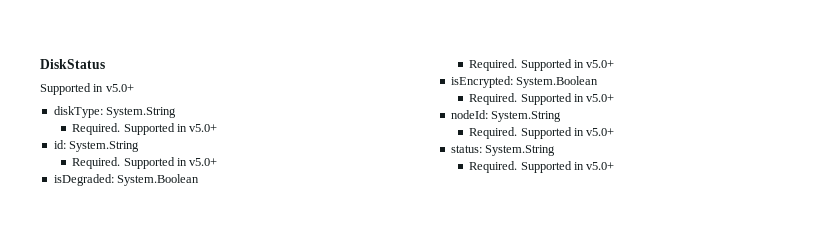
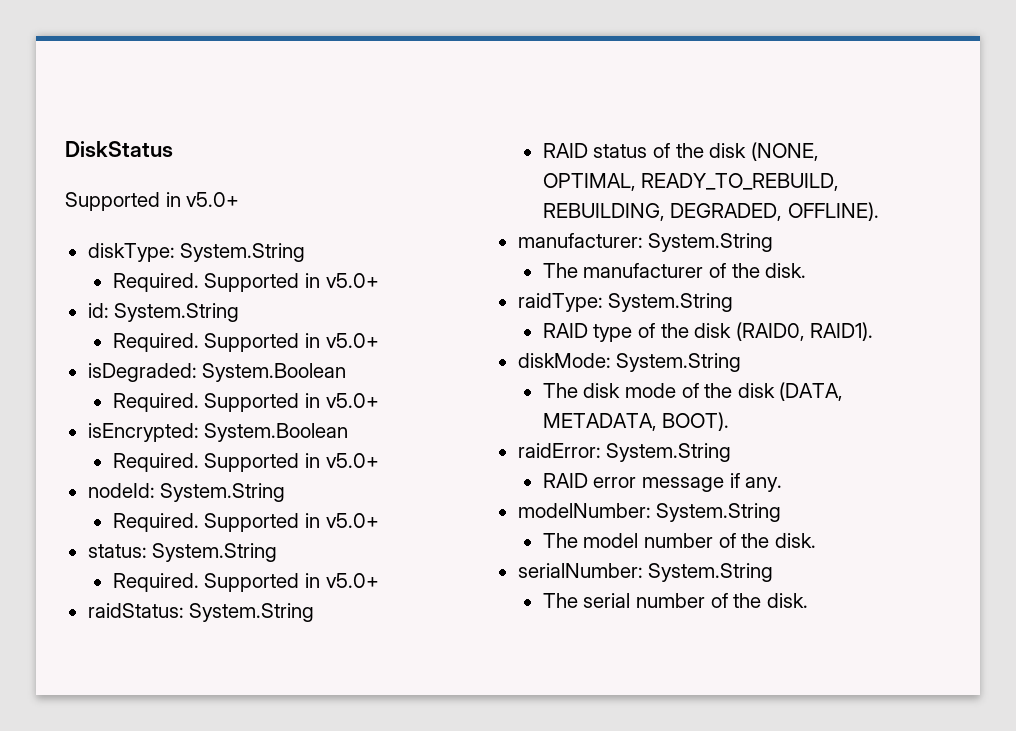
+ raidStatus: System.String
+ RAID status of the disk (NONE, OPTIMAL, READY_TO_REBUILD, REBUILDING, DEGRADED, OFFLINE).
+ manufacturer: System.String
+ The manufacturer of the disk.
+ raidType: System.String
+ RAID type of the disk (RAID0, RAID1).
+ diskMode: System.String
+ The disk mode of the disk (DATA, METADATA, BOOT).
+ raidError: System.String
+ RAID error message if any.
+ modelNumber: System.String
+ The model number of the disk.
+ serialNumber: System.String
+ The serial number of the disk.

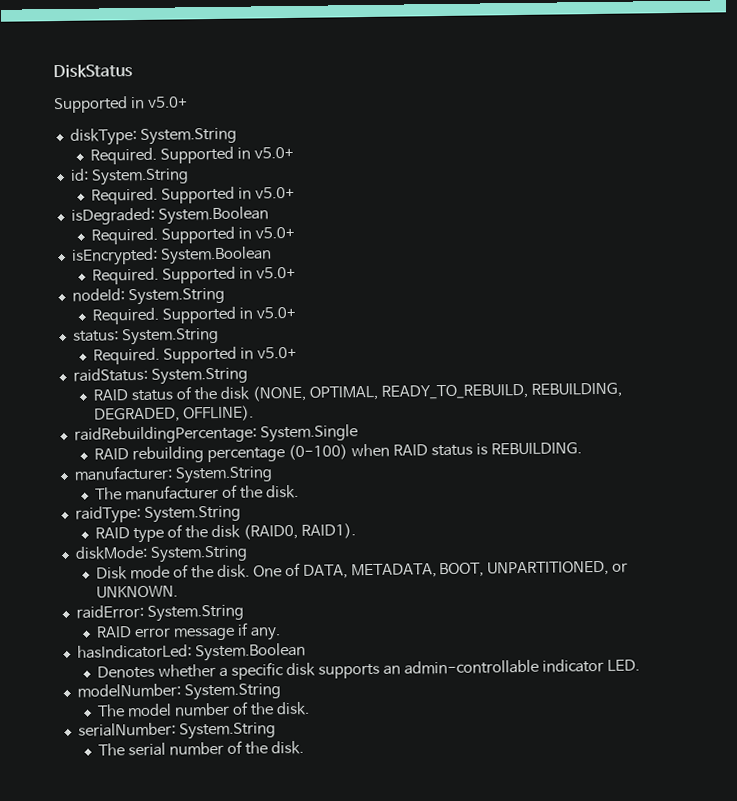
+ raidRebuildingPercentage: System.Single
+ RAID rebuilding percentage (0-100) when RAID status is REBUILDING.
- The disk mode of the disk (DATA, METADATA, BOOT).
+ Disk mode of the disk. One of DATA, METADATA, BOOT, UNPARTITIONED, or UNKNOWN.
+ hasIndicatorLed: System.Boolean
+ Denotes whether a specific disk supports an admin-controllable indicator LED.

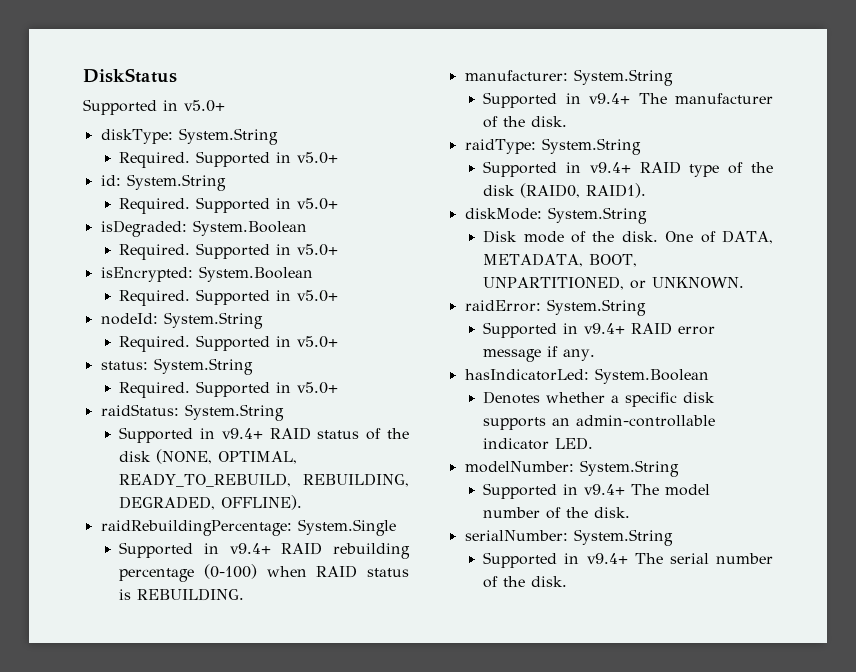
- RAID status of the disk (NONE, OPTIMAL, READY_TO_REBUILD, REBUILDING, DEGRADED, OFFLINE).
+ Supported in v9.4+ RAID status of the disk (NONE, OPTIMAL, READY_TO_REBUILD, REBUILDING, DEGRADED, OFFLINE).
- RAID rebuilding percentage (0-100) when RAID status is REBUILDING.
+ Supported in v9.4+ RAID rebuilding percentage (0-100) when RAID status is REBUILDING.
- The manufacturer of the disk.
+ Supported in v9.4+ The manufacturer of the disk.
- RAID type of the disk (RAID0, RAID1).
+ Supported in v9.4+ RAID type of the disk (RAID0, RAID1).
- RAID error message if any.
+ Supported in v9.4+ RAID error message if any.
- The model number of the disk.
+ Supported in v9.4+ The model number of the disk.
- The serial number of the disk.
+ Supported in v9.4+ The serial number of the disk.

